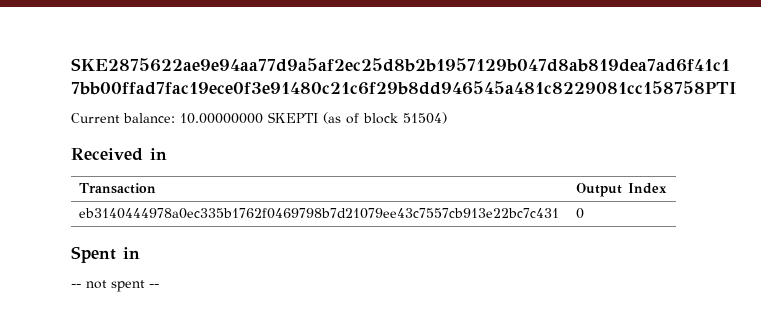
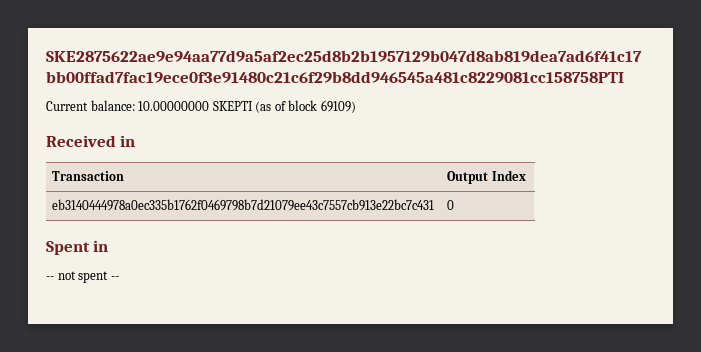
- Current balance: 10.00000000 SKEPTI (as of block 51504)
+ Current balance: 10.00000000 SKEPTI (as of block 69109)

